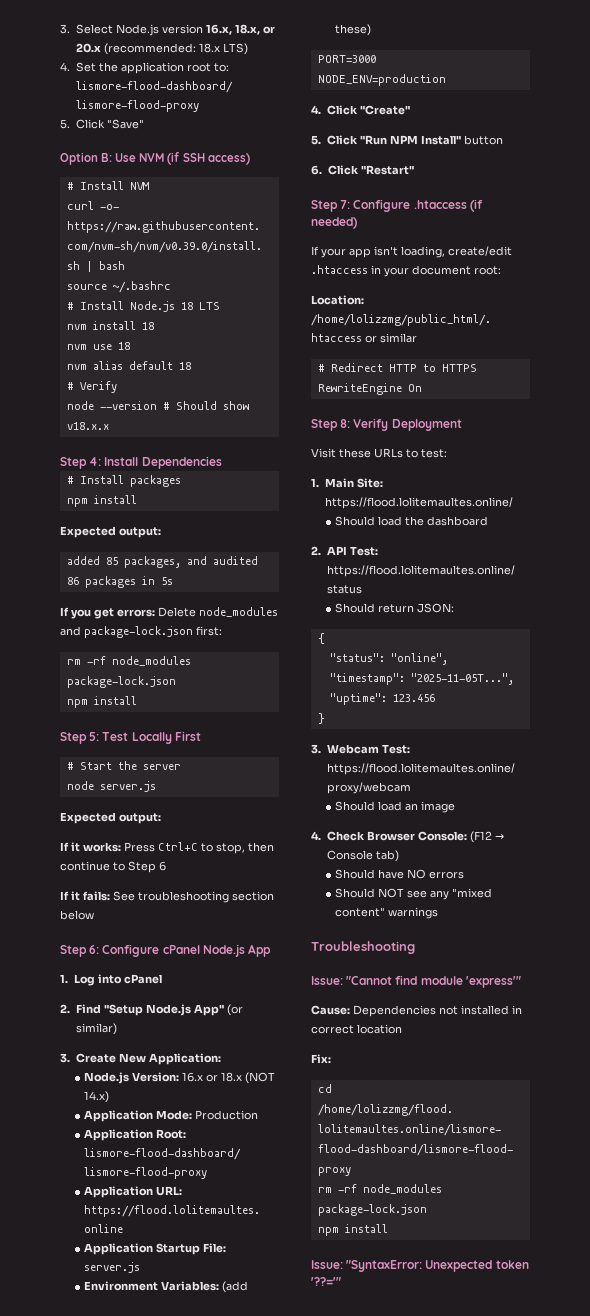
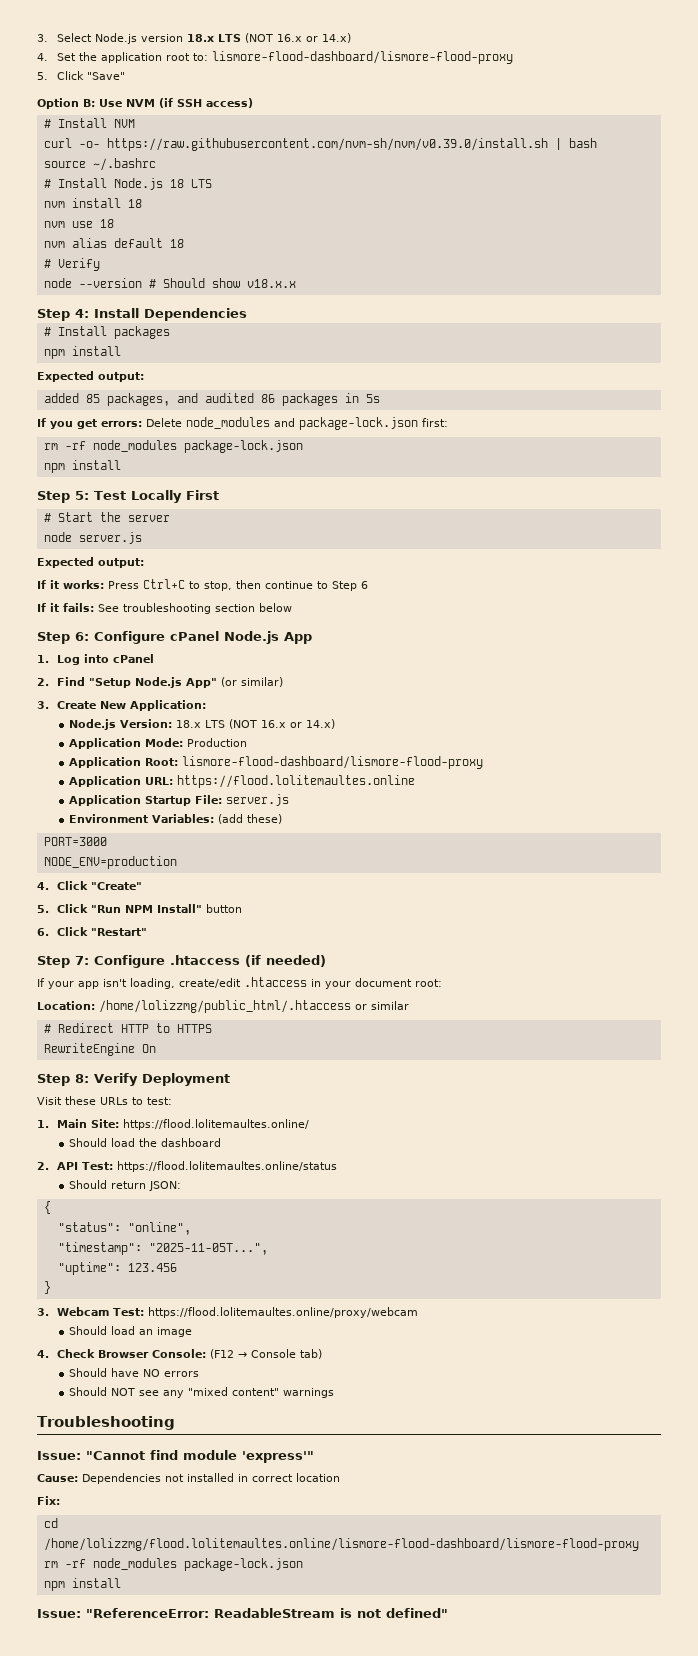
- 3. Select Node.js version 16.x, 18.x, or 20.x (recommended: 18.x LTS)
+ 3. Select Node.js version 18.x LTS (NOT 16.x or 14.x)
- Node.js Version: 16.x or 18.x (NOT 14.x)
+ Node.js Version: 18.x LTS (NOT 16.x or 14.x)
- Issue: "SyntaxError: Unexpected token '??='"
+ Issue: "ReferenceError: ReadableStream is not defined"

